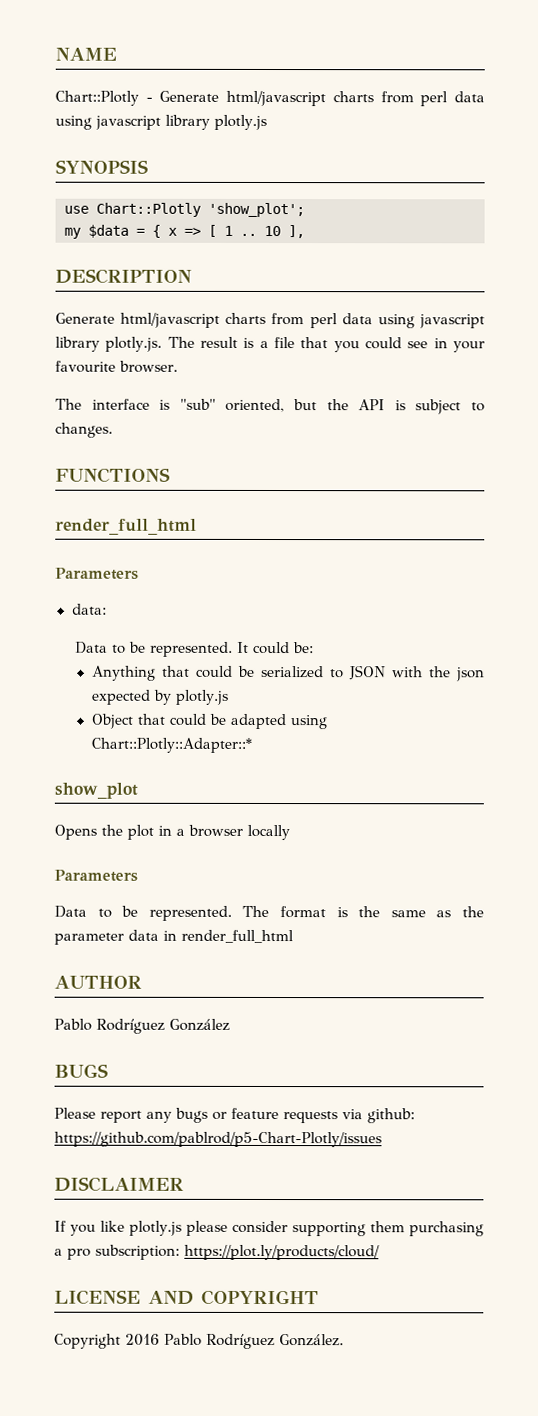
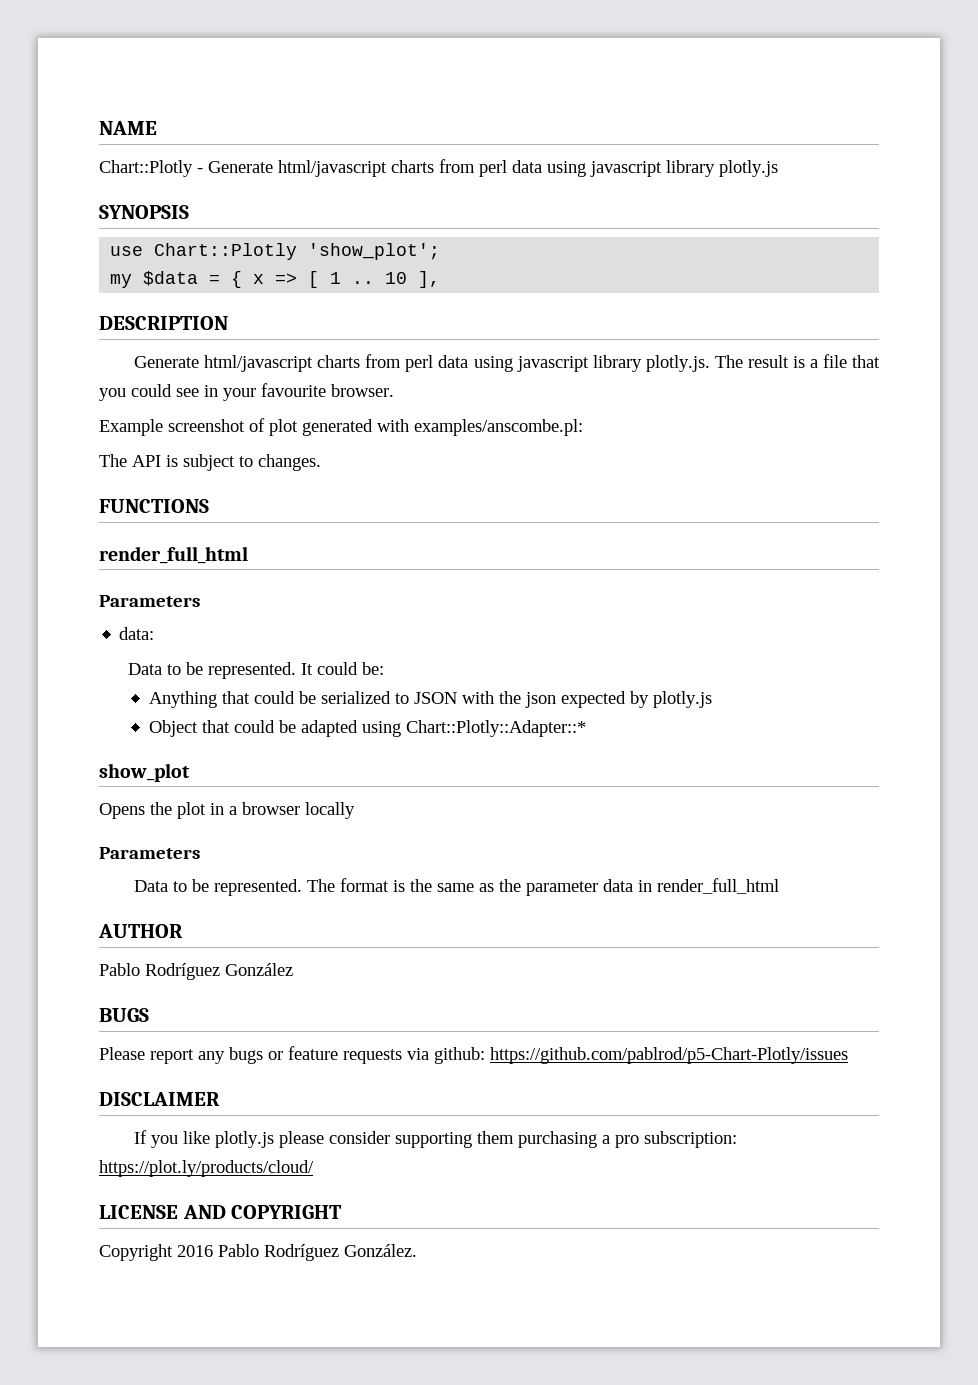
- The interface is "sub" oriented, but the API is subject to changes.
+ Example screenshot of plot generated with examples/anscombe.pl:
+ The API is subject to changes.

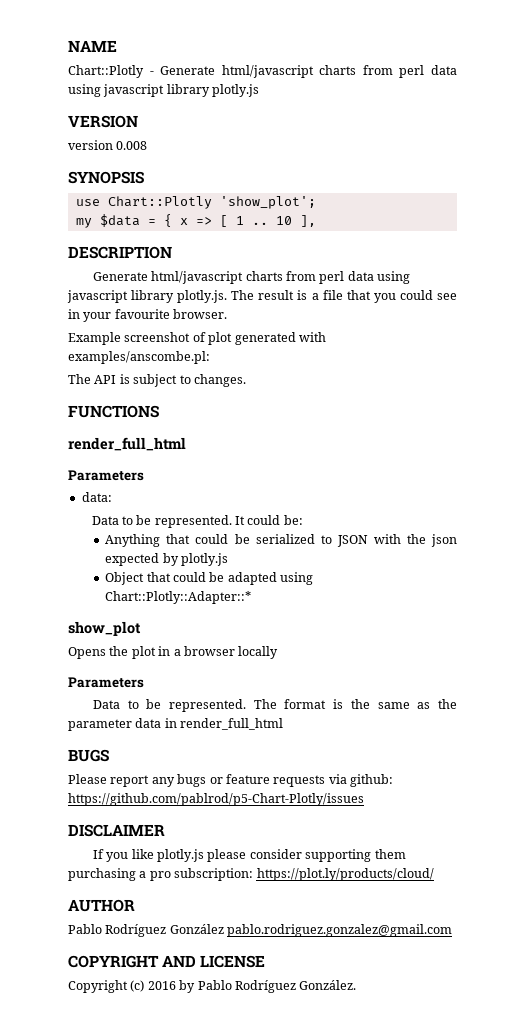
+ VERSION
+ version 0.008
- AUTHOR
- Pablo Rodríguez González
- LICENSE AND COPYRIGHT
+ AUTHOR
+ Pablo Rodríguez González pablo.rodriguez.gonzalez@gmail.com
+ COPYRIGHT AND LICENSE
- Copyright 2016 Pablo Rodríguez González.
+ Copyright (c) 2016 by Pablo Rodríguez González.

